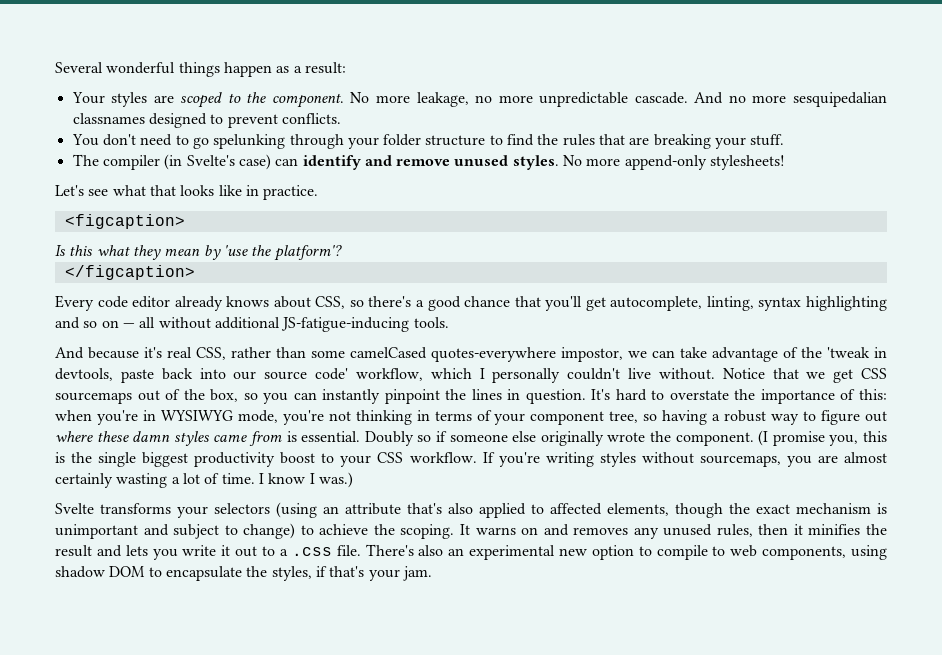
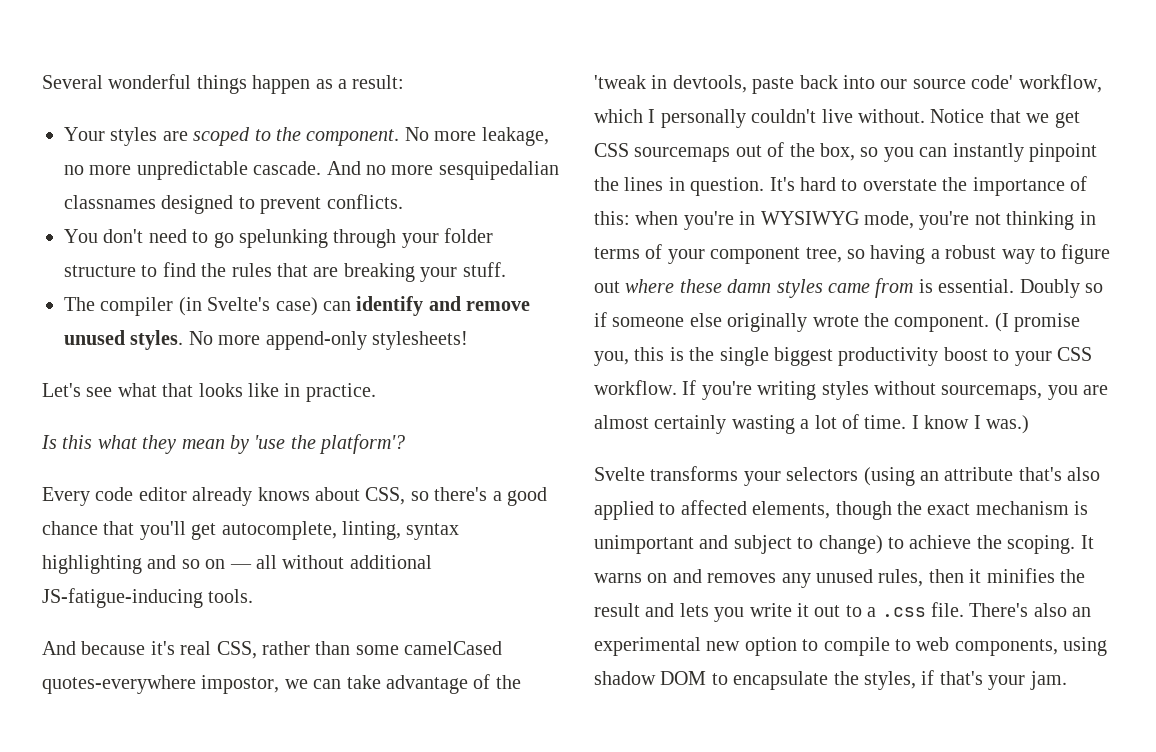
- <figcaption>
- </figcaption>

